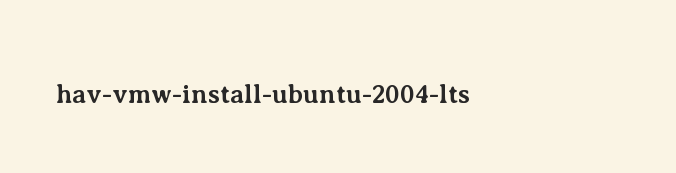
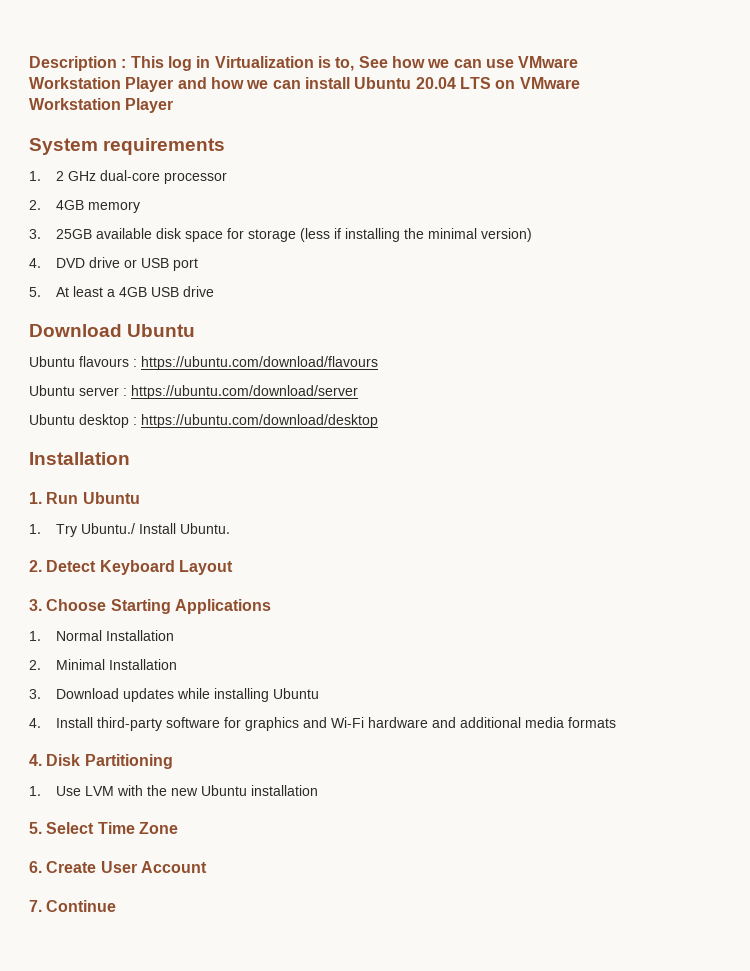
- hav-vmw-install-ubuntu-2004-lts
+ Description : This log in Virtualization is to, See how we can use VMware Workstation Player and how we can install Ubuntu 20.04 LTS on VMware Workstation Player
+ System requirements
+ 1. 2 GHz dual-core processor
+ 2. 4GB memory
+ 3. 25GB available disk space for storage (less if installing the minimal version)
+ 4. DVD drive or USB port
+ 5. At least a 4GB USB drive
+ Download Ubuntu
+ Ubuntu flavours : https://ubuntu.com/download/flavours
+ Ubuntu server : https://ubuntu.com/download/server
+ Ubuntu desktop : https://ubuntu.com/download/desktop
+ Installation
+ 1. Run Ubuntu
+ 1. Try Ubuntu./ Install Ubuntu.
+ 2. Detect Keyboard Layout
+ 3. Choose Starting Applications
+ 1. Normal Installation
+ 2. Minimal Installation
+ 3. Download updates while installing Ubuntu
+ 4. Install third-party software for graphics and Wi-Fi hardware and additional media formats
+ 4. Disk Partitioning
+ 1. Use LVM with the new Ubuntu installation
+ 5. Select Time Zone
+ 6. Create User Account
+ 7. Continue

